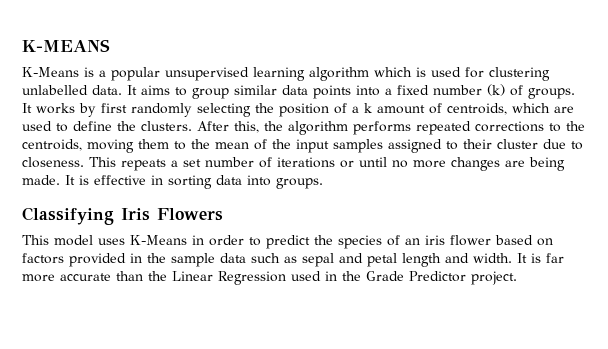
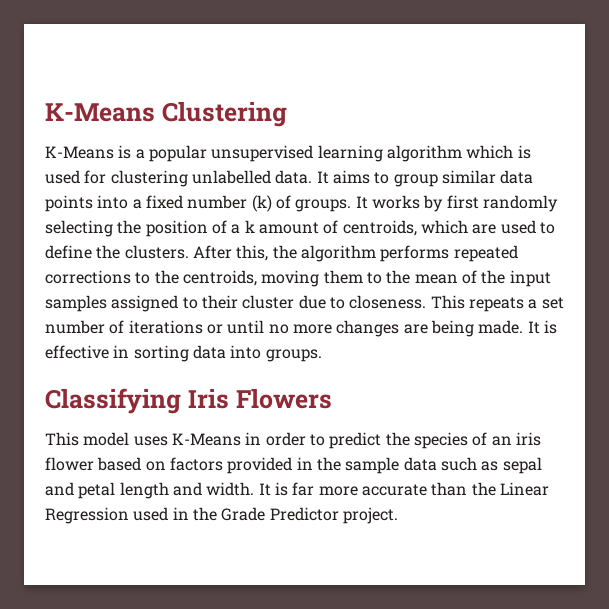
- K-MEANS
+ K-Means Clustering

